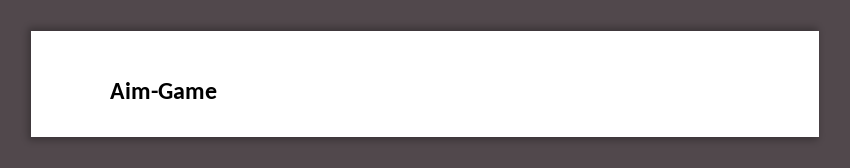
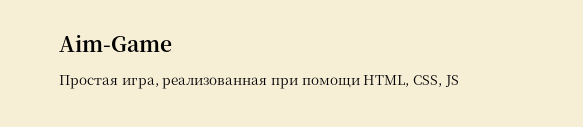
+ Простая игра, реализованная при помощи HTML, CSS, JS

